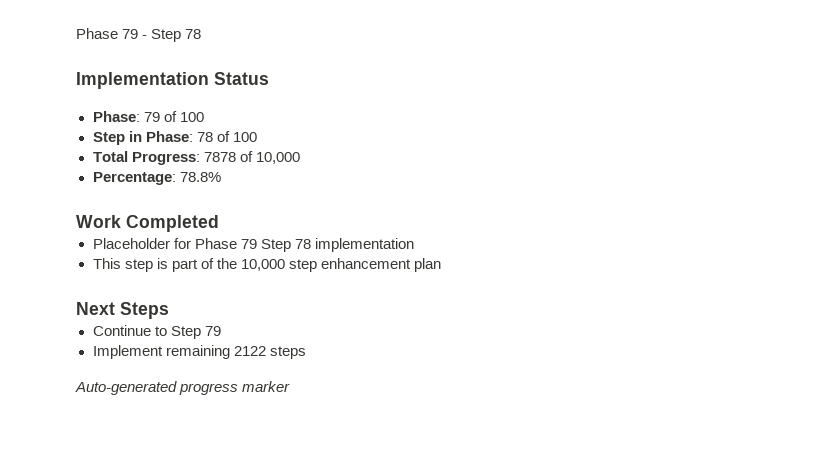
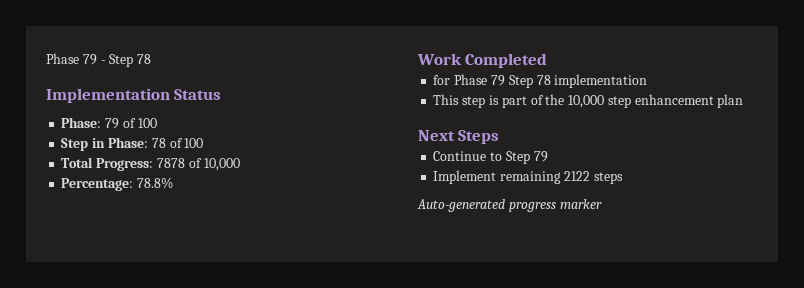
- Placeholder for Phase 79 Step 78 implementation
+ for Phase 79 Step 78 implementation

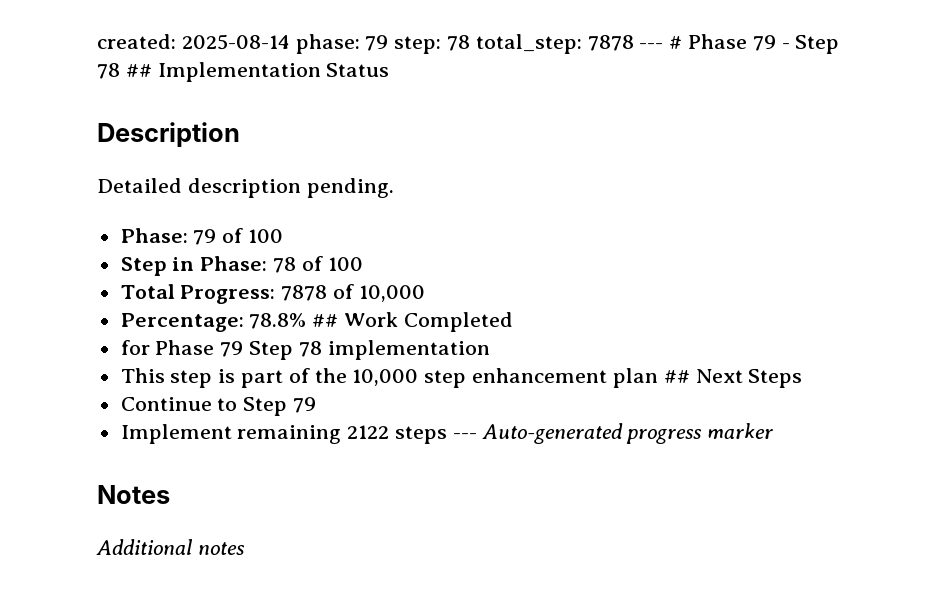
- Phase 79 - Step 78
- Implementation Status
+ created: 2025-08-14 phase: 79 step: 78 total_step: 7878 --- # Phase 79 - Step 78 ## Implementation Status
+ Description
+ Detailed description pending.
- Percentage: 78.8%
- Work Completed
+ Percentage: 78.8% ## Work Completed
- This step is part of the 10,000 step enhancement plan
- Next Steps
+ This step is part of the 10,000 step enhancement plan ## Next Steps
- Implement remaining 2122 steps
- Auto-generated progress marker
+ Implement remaining 2122 steps --- Auto-generated progress marker
+ Notes
+ Additional notes

